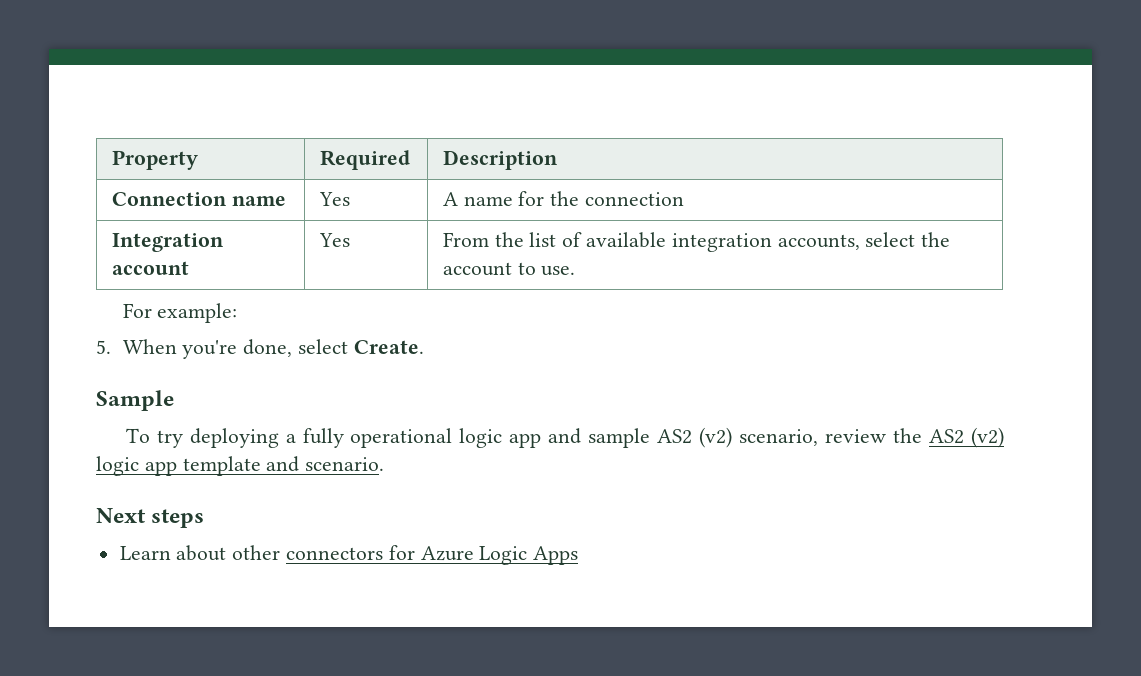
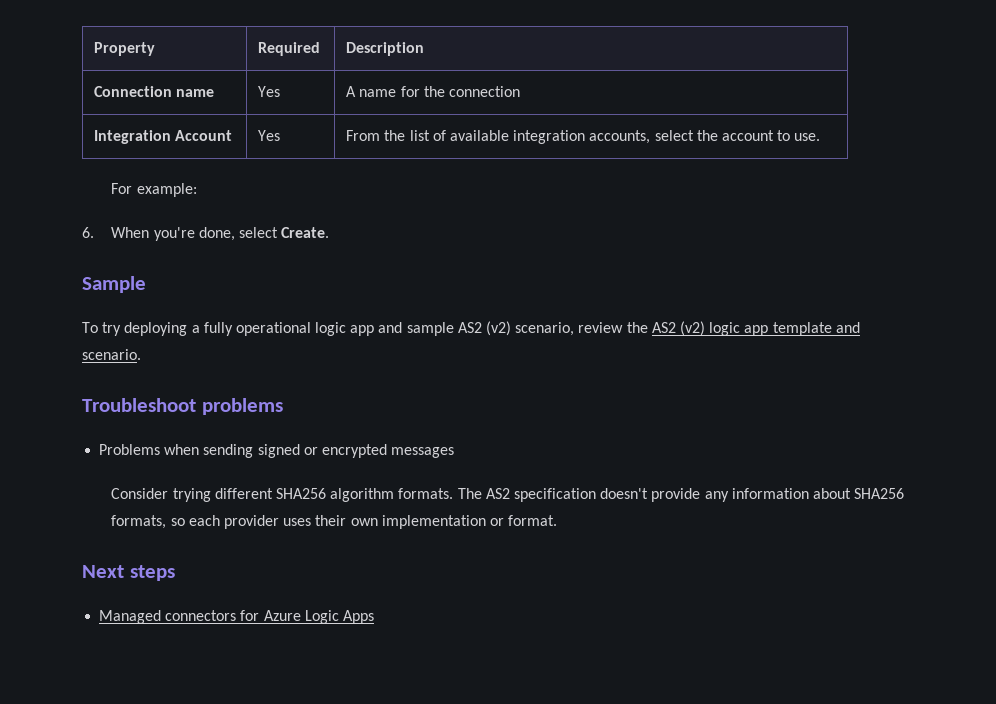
- Integration account | Yes | From the list of available integration accounts, select the account to use.
+ Integration Account | Yes | From the list of available integration accounts, select the account to use.
- 5. When you're done, select Create.
+ 6. When you're done, select Create.
+ Troubleshoot problems
+ Problems when sending signed or encrypted messages
+ Consider trying different SHA256 algorithm formats. The AS2 specification doesn't provide any information about SHA256 formats, so each provider uses their own implementation or format.
- Learn about other connectors for Azure Logic Apps
+ Managed connectors for Azure Logic Apps

